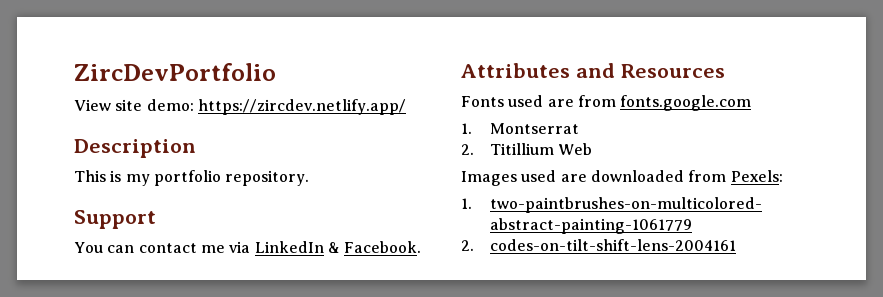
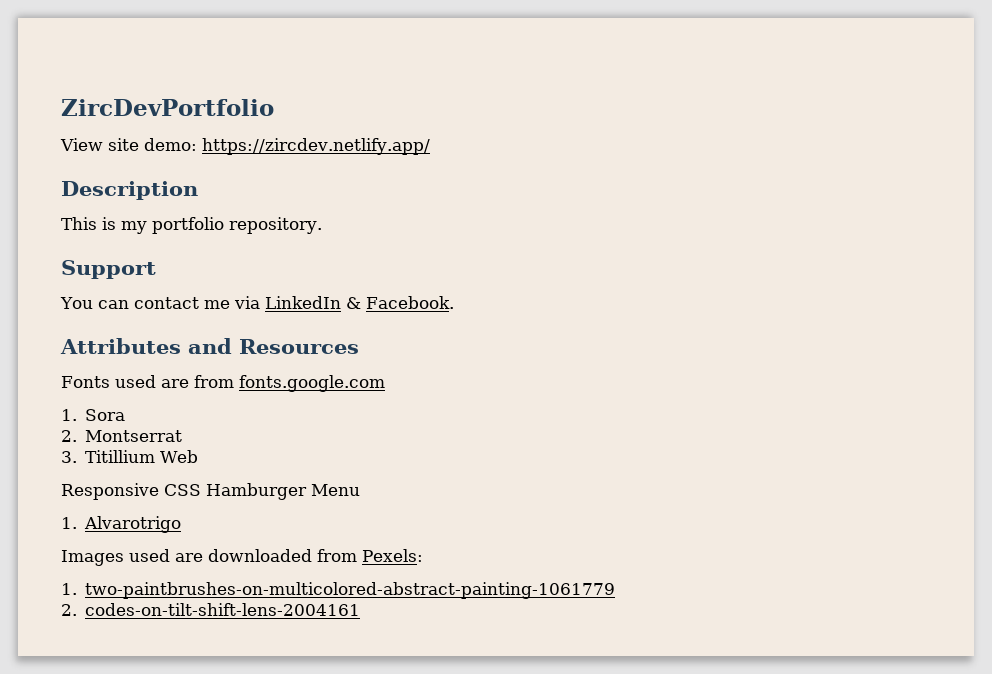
- 1. Montserrat
+ 1. Sora
+ 2. Montserrat
- 2. Titillium Web
+ 3. Titillium Web
+ Responsive CSS Hamburger Menu
+ 1. Alvarotrigo

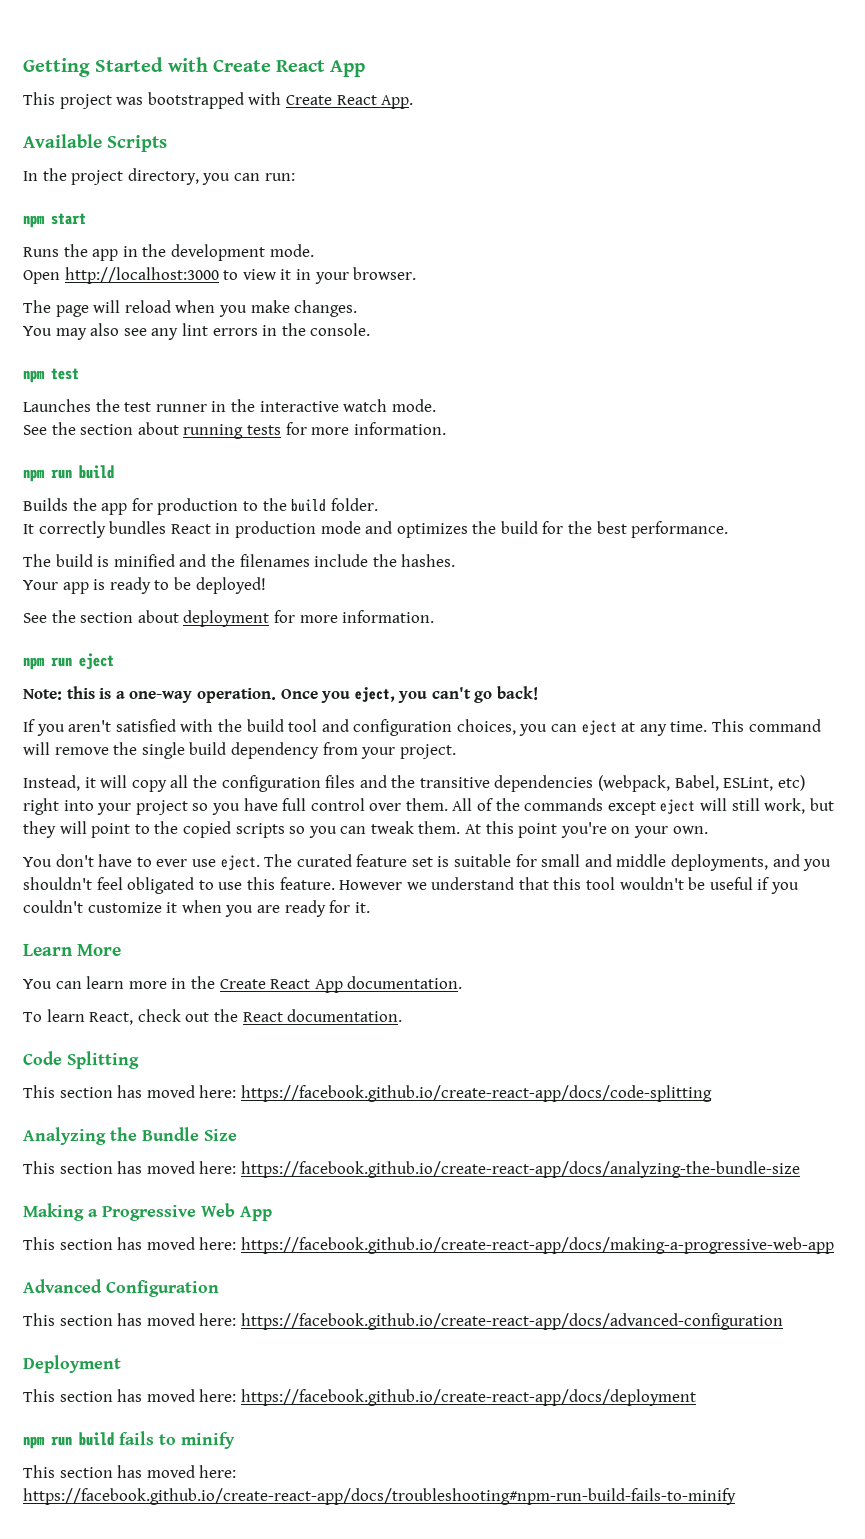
- ZircDevPortfolio
- View site demo: https://zircdev.netlify.app/
- Description
- This is my portfolio repository.
- Support
- You can contact me via LinkedIn & Facebook.
- Attributes and Resources
- Fonts used are from fonts.google.com
- 1. Sora
- 2. Montserrat
- 3. Titillium Web
- Responsive CSS Hamburger Menu
- 1. Alvarotrigo
- Images used are downloaded from Pexels:
- 1. two-paintbrushes-on-multicolored-abstract-painting-1061779
- 2. codes-on-tilt-shift-lens-2004161
+ Getting Started with Create React App
+ This project was bootstrapped with Create React App.
+ Available Scripts
+ In the project directory, you can run:
+ npm start
+ Runs the app in the development mode.
+ Open http://localhost:3000 to view it in your browser.
+ The page will reload when you make changes.
+ You may also see any lint errors in the console.
+ npm test
+ Launches the test runner in the interactive watch mode.
+ See the section about running tests for more information.
+ npm run build
+ Builds the app for production to the build folder.
+ It correctly bundles React in production mode and optimizes the build for the best performance.
+ The build is minified and the filenames include the hashes.
+ Your app is ready to be deployed!
+ See the section about deployment for more information.
+ npm run eject
+ Note: this is a one-way operation. Once you eject, you can't go back!
+ If you aren't satisfied with the build tool and configuration choices, you can eject at any time. This command will remove the single build dependency from your project.
+ Instead, it will copy all the configuration files and the transitive dependencies (webpack, Babel, ESLint, etc) right into your project so you have full control over them. All of the commands except eject will still work, but they will point to the copied scripts so you can tweak them. At this point you're on your own.
+ You don't have to ever use eject. The curated feature set is suitable for small and middle deployments, and you shouldn't feel obligated to use this feature. However we understand that this tool wouldn't be useful if you couldn't customize it when you are ready for it.
+ Learn More
+ You can learn more in the Create React App documentation.
+ To learn React, check out the React documentation.
+ Code Splitting
+ This section has moved here: https://facebook.github.io/create-react-app/docs/code-splitting
+ Analyzing the Bundle Size
+ This section has moved here: https://facebook.github.io/create-react-app/docs/analyzing-the-bundle-size
+ Making a Progressive Web App
+ This section has moved here: https://facebook.github.io/create-react-app/docs/making-a-progressive-web-app
+ Advanced Configuration
+ This section has moved here: https://facebook.github.io/create-react-app/docs/advanced-configuration
+ Deployment
+ This section has moved here: https://facebook.github.io/create-react-app/docs/deployment
+ npm run build fails to minify
+ This section has moved here: https://facebook.github.io/create-react-app/docs/troubleshooting#npm-run-build-fails-to-minify

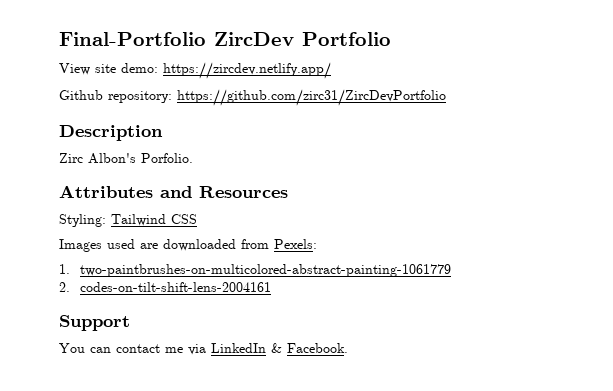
- Getting Started with Create React App
- This project was bootstrapped with Create React App.
- Available Scripts
- In the project directory, you can run:
- npm start
- Runs the app in the development mode.
- Open http://localhost:3000 to view it in your browser.
- The page will reload when you make changes.
- You may also see any lint errors in the console.
- npm test
- Launches the test runner in the interactive watch mode.
- See the section about running tests for more information.
- npm run build
- Builds the app for production to the build folder.
- It correctly bundles React in production mode and optimizes the build for the best performance.
- The build is minified and the filenames include the hashes.
- Your app is ready to be deployed!
- See the section about deployment for more information.
- npm run eject
- Note: this is a one-way operation. Once you eject, you can't go back!
- If you aren't satisfied with the build tool and configuration choices, you can eject at any time. This command will remove the single build dependency from your project.
- Instead, it will copy all the configuration files and the transitive dependencies (webpack, Babel, ESLint, etc) right into your project so you have full control over them. All of the commands except eject will still work, but they will point to the copied scripts so you can tweak them. At this point you're on your own.
- You don't have to ever use eject. The curated feature set is suitable for small and middle deployments, and you shouldn't feel obligated to use this feature. However we understand that this tool wouldn't be useful if you couldn't customize it when you are ready for it.
- Learn More
- You can learn more in the Create React App documentation.
- To learn React, check out the React documentation.
- Code Splitting
- This section has moved here: https://facebook.github.io/create-react-app/docs/code-splitting
- Analyzing the Bundle Size
- This section has moved here: https://facebook.github.io/create-react-app/docs/analyzing-the-bundle-size
- Making a Progressive Web App
- This section has moved here: https://facebook.github.io/create-react-app/docs/making-a-progressive-web-app
- Advanced Configuration
- This section has moved here: https://facebook.github.io/create-react-app/docs/advanced-configuration
- Deployment
- This section has moved here: https://facebook.github.io/create-react-app/docs/deployment
- npm run build fails to minify
- This section has moved here: https://facebook.github.io/create-react-app/docs/troubleshooting#npm-run-build-fails-to-minify
+ Final-Portfolio ZircDev Portfolio
+ View site demo: https://zircdev.netlify.app/
+ Github repository: https://github.com/zirc31/ZircDevPortfolio
+ Description
+ Zirc Albon's Porfolio.
+ Attributes and Resources
+ Styling: Tailwind CSS
+ Images used are downloaded from Pexels:
+ 1. two-paintbrushes-on-multicolored-abstract-painting-1061779
+ 2. codes-on-tilt-shift-lens-2004161
+ Support
+ You can contact me via LinkedIn & Facebook.

